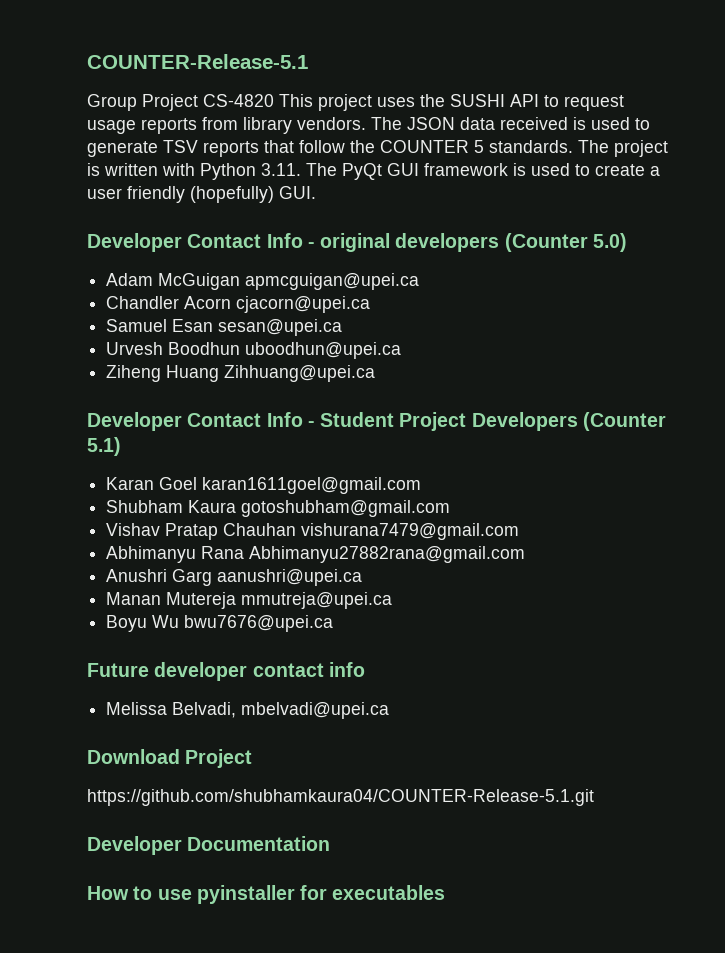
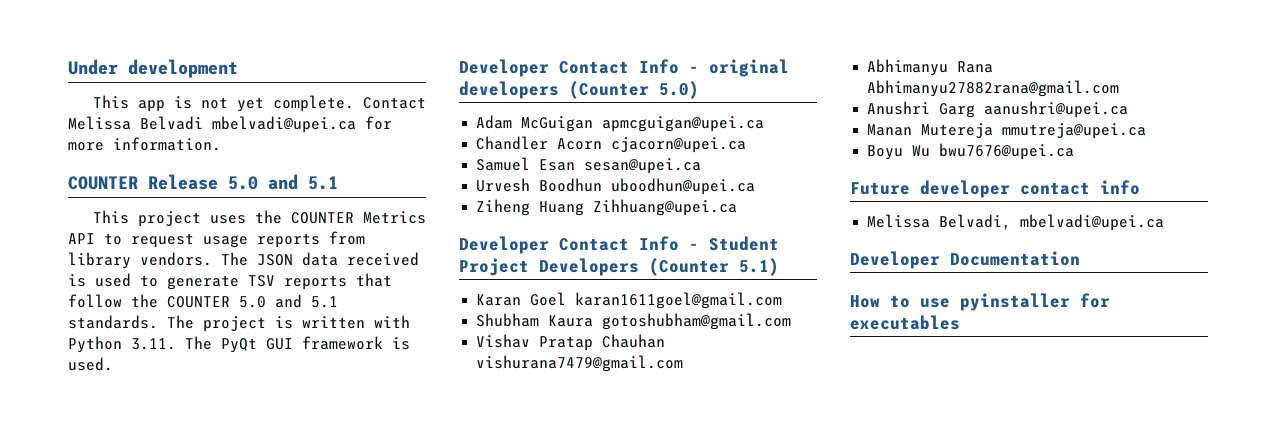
- COUNTER-Release-5.1
- Group Project CS-4820 This project uses the SUSHI API to request usage reports from library vendors.
+ Under development
+ This app is not yet complete. Contact Melissa Belvadi mbelvadi@upei.ca for more information.
+ COUNTER Release 5.0 and 5.1
+ This project uses the COUNTER Metrics API to request usage reports from library vendors.
- The JSON data received is used to generate TSV reports that follow the COUNTER 5 standards.
+ The JSON data received is used to generate TSV reports that follow the COUNTER 5.0 and 5.1 standards.
- The project is written with Python 3.11. The PyQt GUI framework is used to create a user friendly (hopefully) GUI.
+ The project is written with Python 3.11. The PyQt GUI framework is used.
- Download Project
- https://github.com/shubhamkaura04/COUNTER-Release-5.1.git

